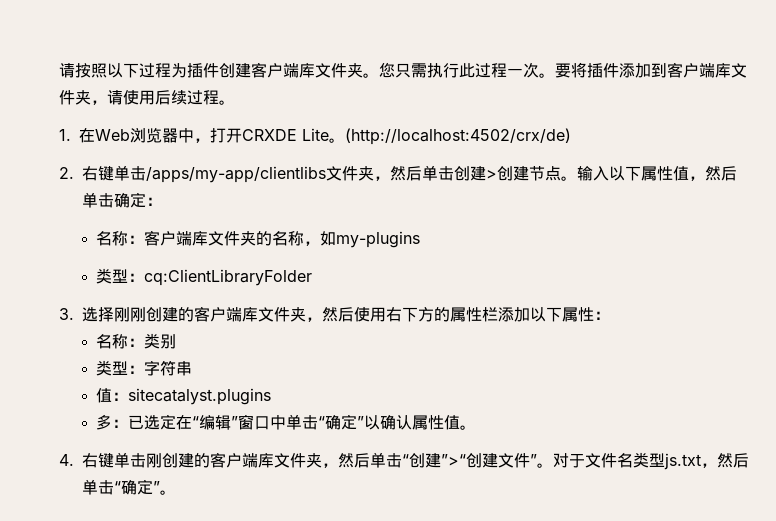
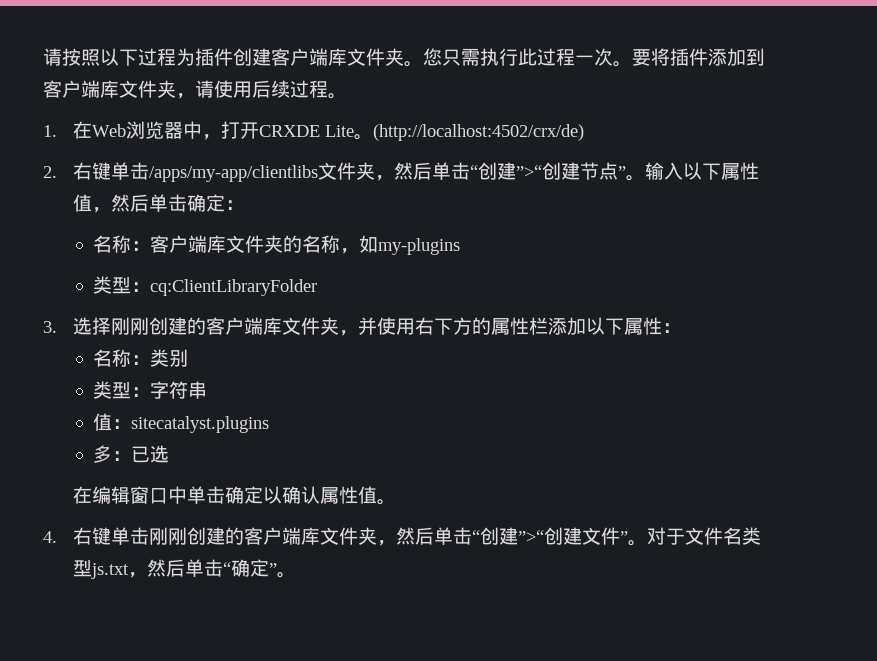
- 2.右键单击/apps/my-app/clientlibs文件夹，然后单击创建>创建节点。
+ 2.右键单击/apps/my-app/clientlibs文件夹，然后单击“创建”>“创建节点”。
- 3.选择刚刚创建的客户端库文件夹，然后使用右下方的属性栏添加以下属性：
+ 3.选择刚刚创建的客户端库文件夹，并使用右下方的属性栏添加以下属性：
- 多：已选定在“编辑”窗口中单击“确定”以确认属性值。
+ 多：已选
+ 在编辑窗口中单击确定以确认属性值。
- 4.右键单击刚创建的客户端库文件夹，然后单击“创建”>“创建文件”。
+ 4.右键单击刚刚创建的客户端库文件夹，然后单击“创建”>“创建文件”。

